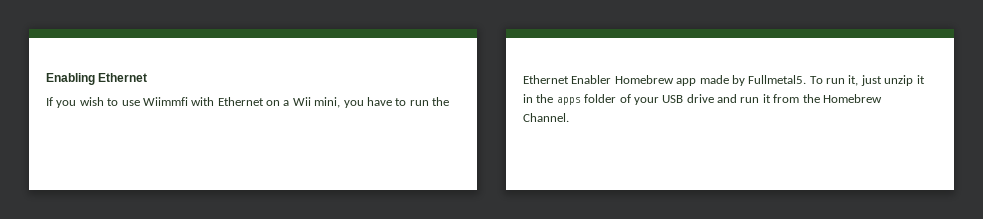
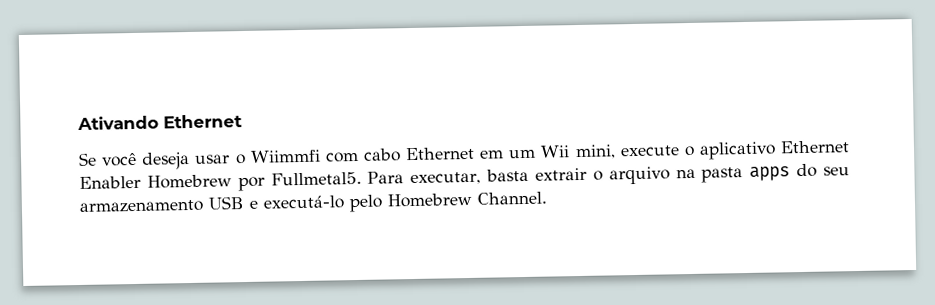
- Enabling Ethernet
+ Ativando Ethernet
- If you wish to use Wiimmfi with Ethernet on a Wii mini, you have to run the Ethernet Enabler Homebrew app made by Fullmetal5. To run it, just unzip it in the apps folder of your USB drive and run it from the Homebrew Channel.
+ Se você deseja usar o Wiimmfi com cabo Ethernet em um Wii mini, execute o aplicativo Ethernet Enabler Homebrew por Fullmetal5. Para executar, basta extrair o arquivo na pasta apps do seu armazenamento USB e executá-lo pelo Homebrew Channel.

